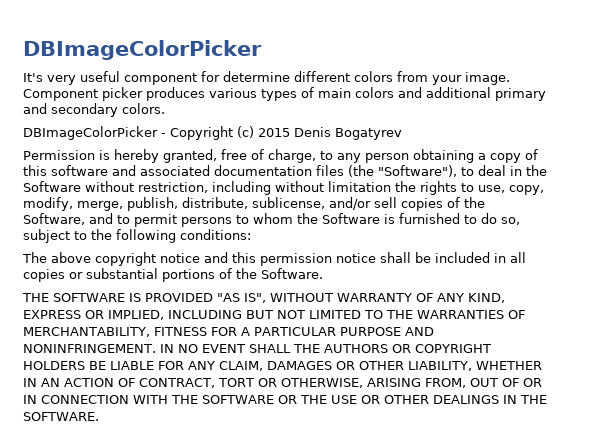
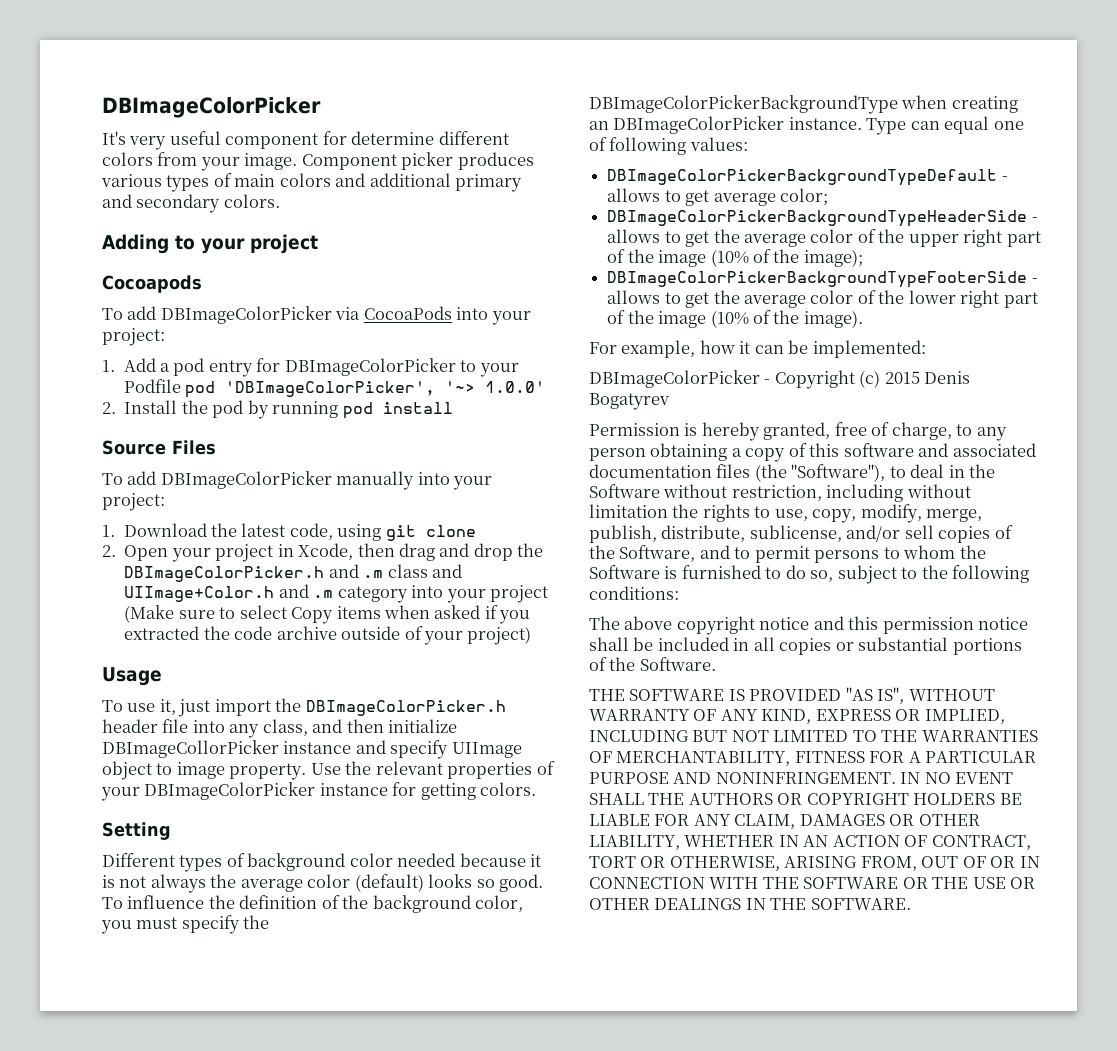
+ Adding to your project
+ Cocoapods
+ To add DBImageColorPicker via CocoaPods into your project:
+ 1. Add a pod entry for DBImageColorPicker to your Podfile pod 'DBImageColorPicker', '~> 1.0.0'
+ 2. Install the pod by running pod install
+ Source Files
+ To add DBImageColorPicker manually into your project:
+ 1. Download the latest code, using git clone
+ 2. Open your project in Xcode, then drag and drop the DBImageColorPicker.h and .m class and UIImage+Color.h and .m category into your project (Make sure to select Copy items when asked if you extracted the code archive outside of your project)
+ Usage
+ To use it, just import the DBImageColorPicker.h header file into any class, and then initialize DBImageCollorPicker instance and specify UIImage object to image property. Use the relevant properties of your DBImageColorPicker instance for getting colors.
+ Setting
+ Different types of background color needed because it is not always the average color (default) looks so good. To influence the definition of the background color, you must specify the DBImageColorPickerBackgroundType when creating an DBImageColorPicker instance. Type can equal one of following values:
+ DBImageColorPickerBackgroundTypeDefault - allows to get average color;
+ DBImageColorPickerBackgroundTypeHeaderSide - allows to get the average color of the upper right part of the image (10% of the image);
+ DBImageColorPickerBackgroundTypeFooterSide - allows to get the average color of the lower right part of the image (10% of the image).
+ For example, how it can be implemented:

